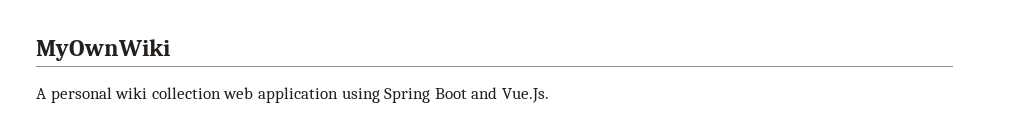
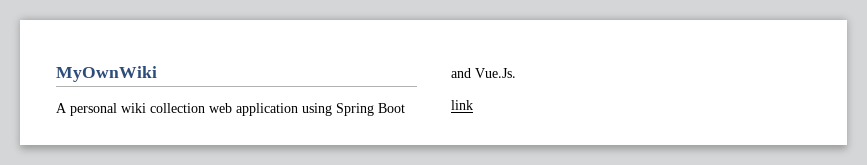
+ link

